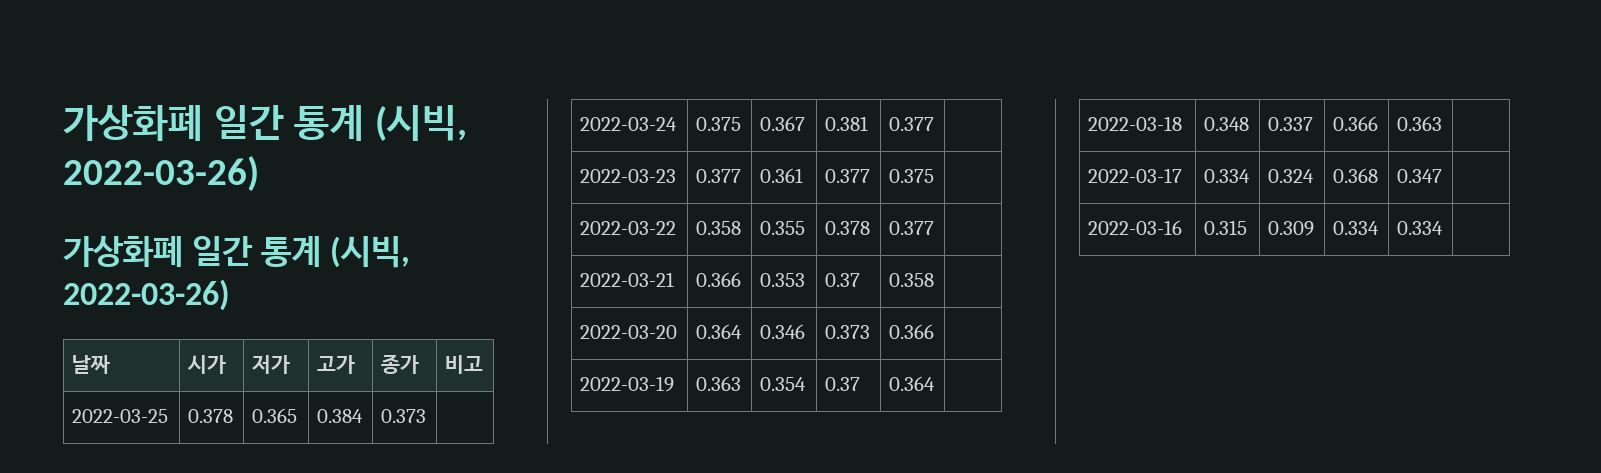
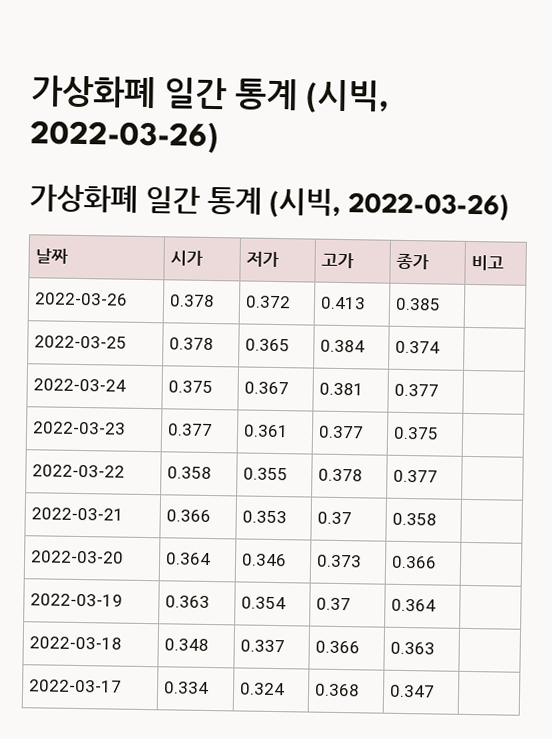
+ 2022-03-26 | 0.378 | 0.372 | 0.413 | 0.385 |
- 2022-03-25 | 0.378 | 0.365 | 0.384 | 0.373 |
+ 2022-03-25 | 0.378 | 0.365 | 0.384 | 0.374 |
- 2022-03-16 | 0.315 | 0.309 | 0.334 | 0.334 |

